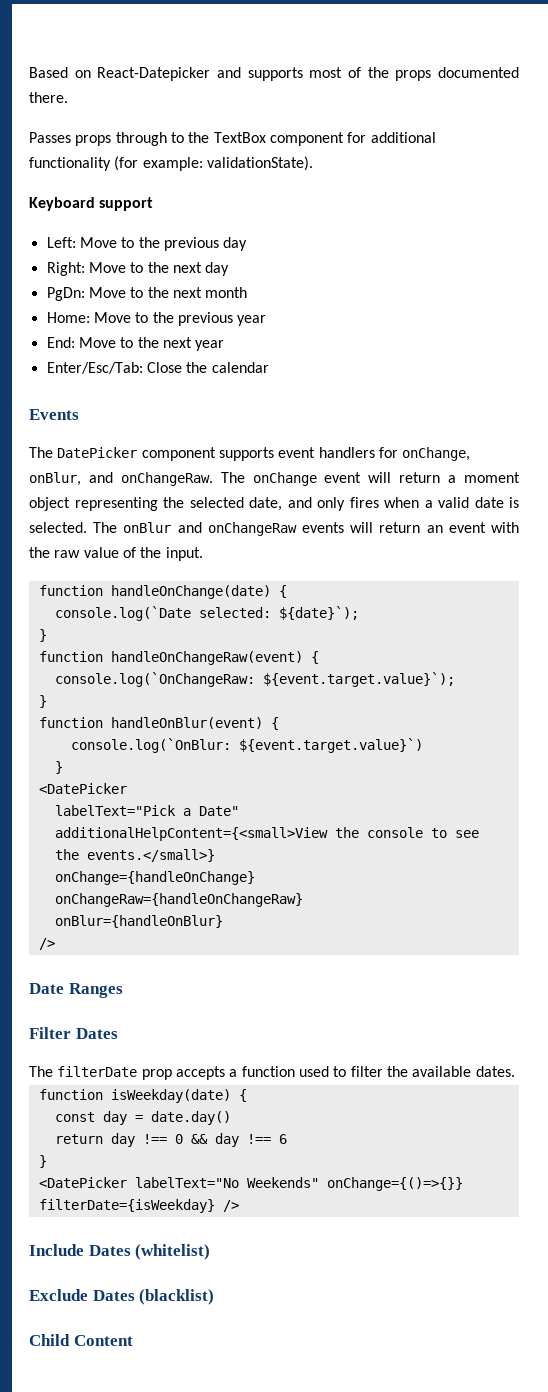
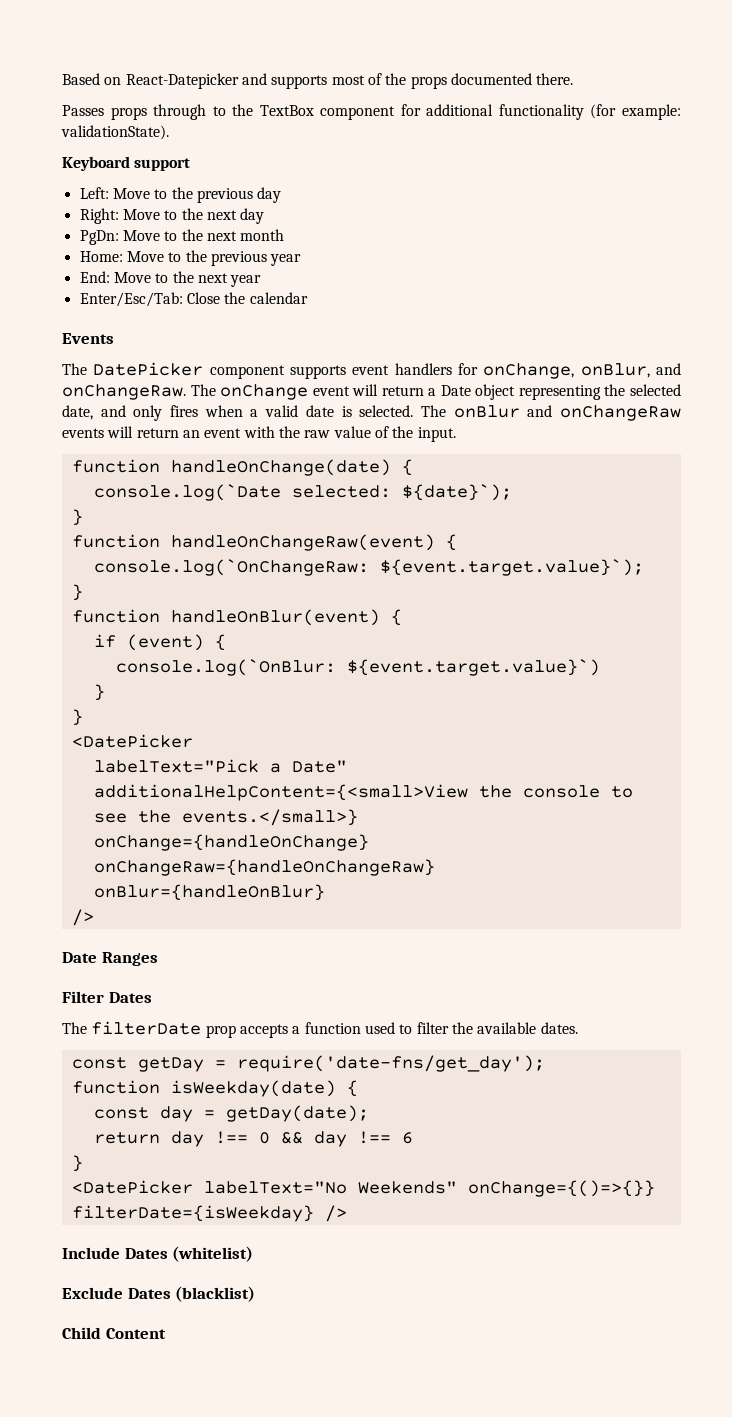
- The onChange event will return a moment object representing the selected date, and only fires when a valid date is selected.
+ The onChange event will return a Date object representing the selected date, and only fires when a valid date is selected.
+ if (event) {
  console.log(`OnBlur: ${event.target.value}`)
+ }
+ const getDay = require('date-fns/get_day');
- const day = date.day()
+ const day = getDay(date);

